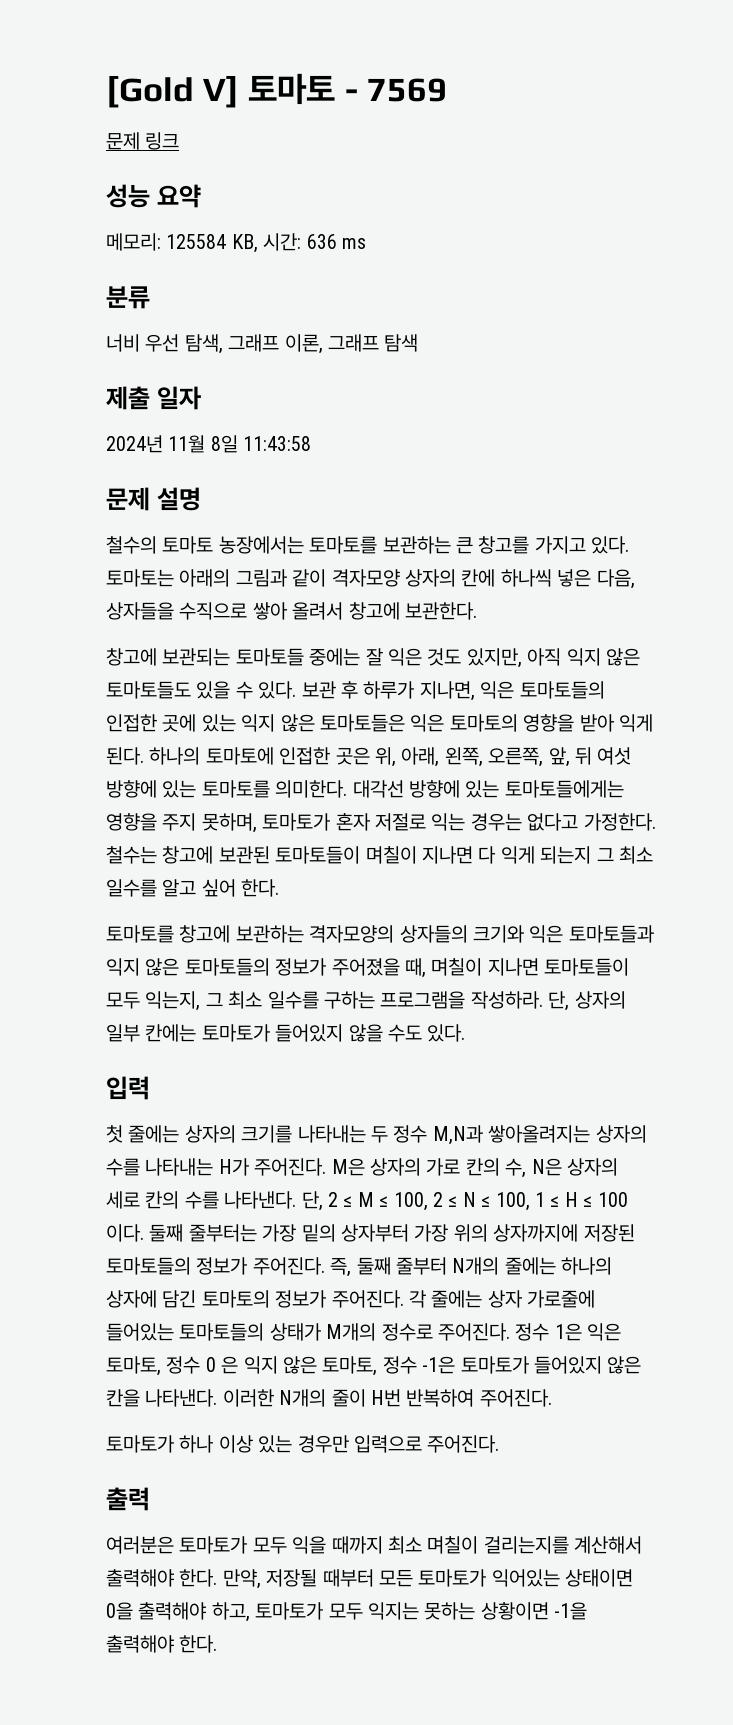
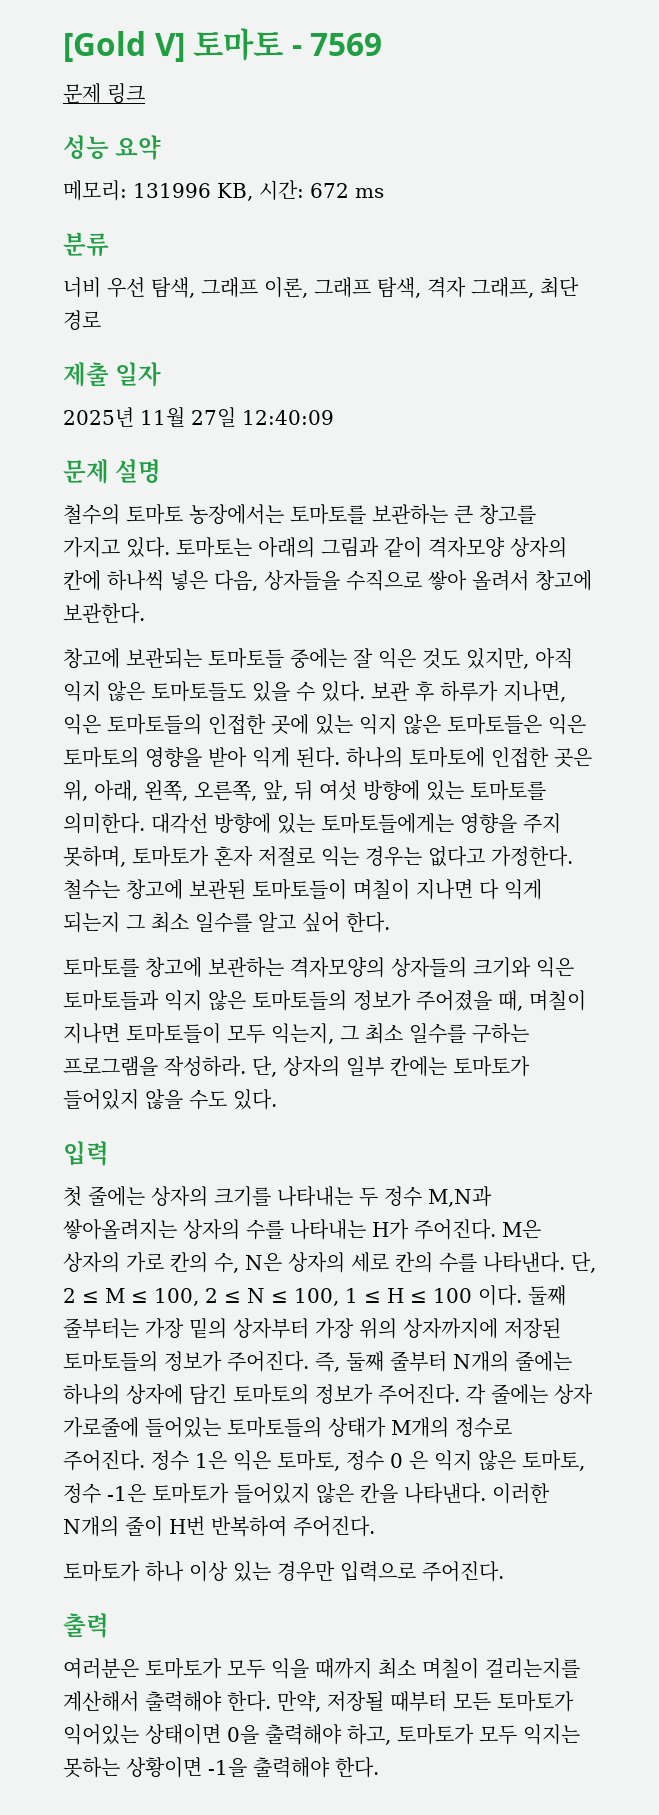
- 메모리: 125584 KB, 시간: 636 ms
+ 메모리: 131996 KB, 시간: 672 ms
- 너비 우선 탐색, 그래프 이론, 그래프 탐색
+ 너비 우선 탐색, 그래프 이론, 그래프 탐색, 격자 그래프, 최단 경로
  제출 일자
- 2024년 11월 8일 11:43:58
+ 2025년 11월 27일 12:40:09

